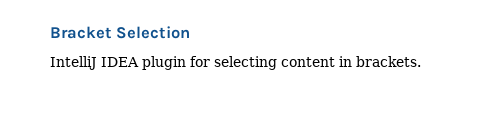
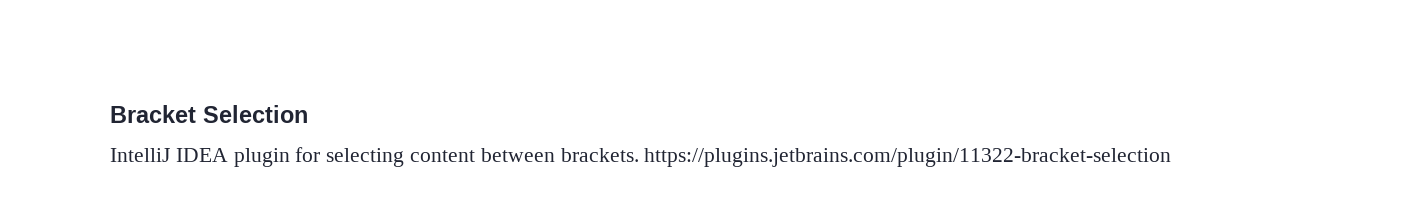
- IntelliJ IDEA plugin for selecting content in brackets.
+ IntelliJ IDEA plugin for selecting content between brackets. https://plugins.jetbrains.com/plugin/11322-bracket-selection

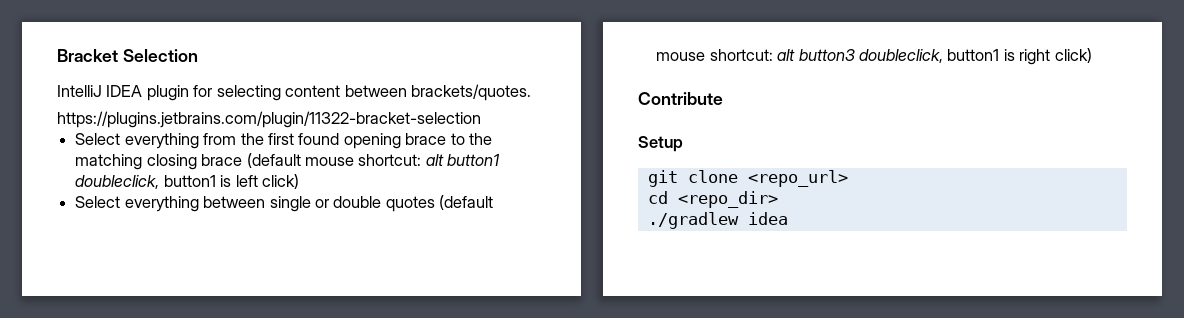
- IntelliJ IDEA plugin for selecting content between brackets. https://plugins.jetbrains.com/plugin/11322-bracket-selection
+ IntelliJ IDEA plugin for selecting content between brackets/quotes.
+ https://plugins.jetbrains.com/plugin/11322-bracket-selection
+ Select everything from the first found opening brace to the matching closing brace (default mouse shortcut: alt button1 doubleclick, button1 is left click)
+ Select everything between single or double quotes (default mouse shortcut: alt button3 doubleclick, button1 is right click)
+ Contribute
+ Setup
+ git clone <repo_url>
+ cd <repo_dir>
+ ./gradlew idea

